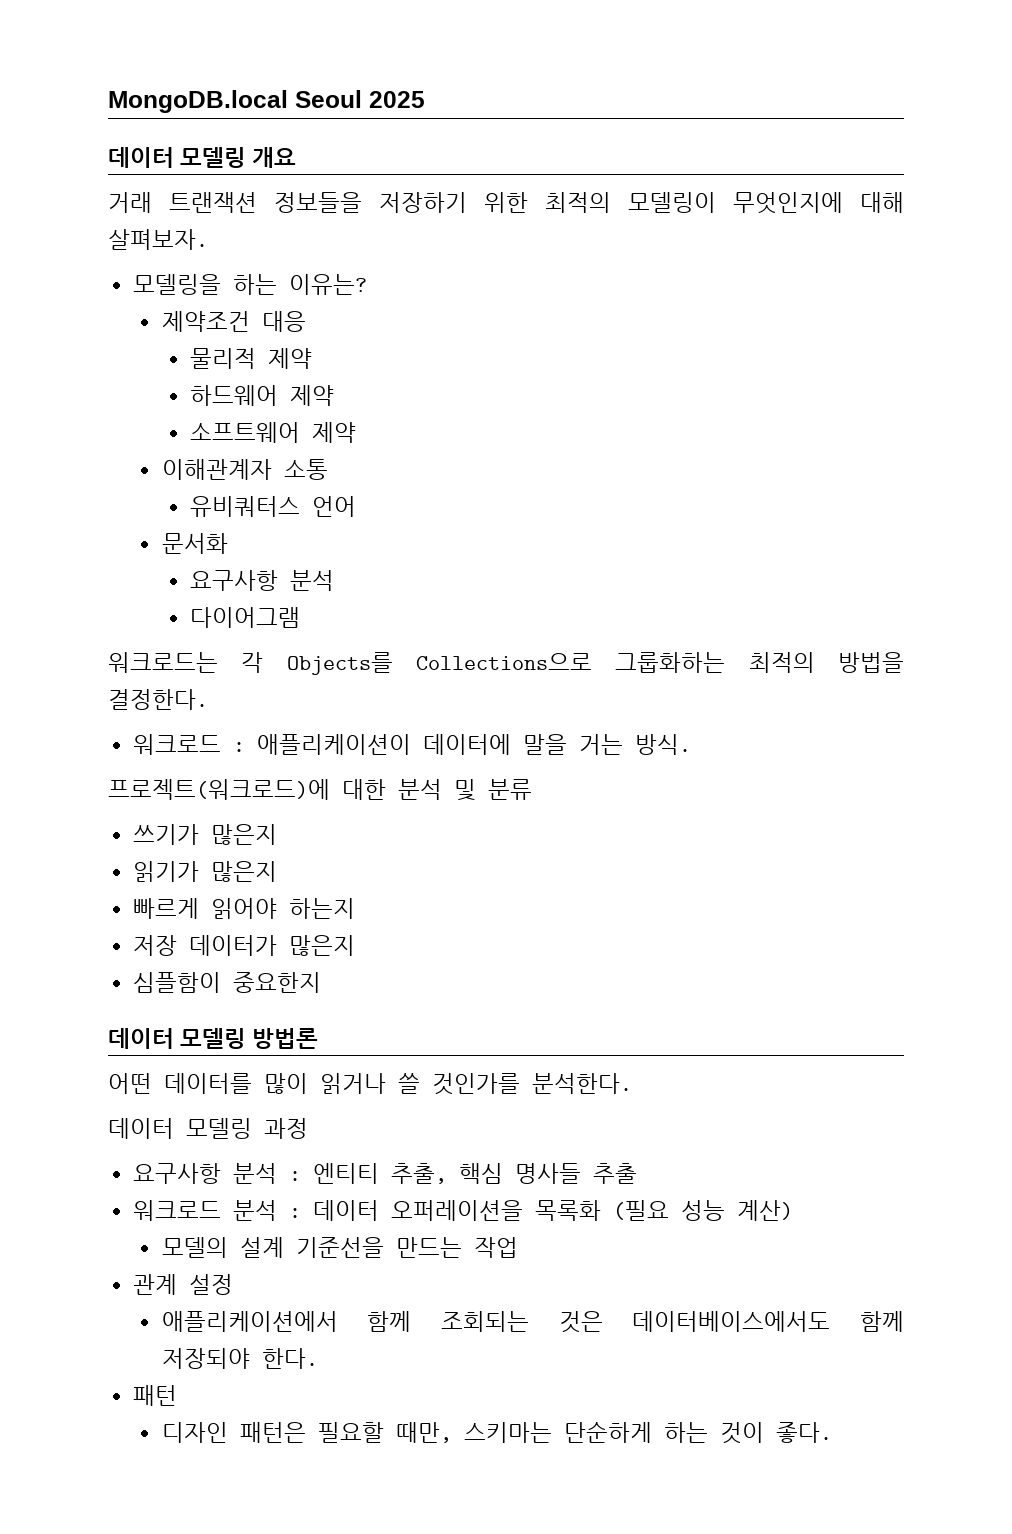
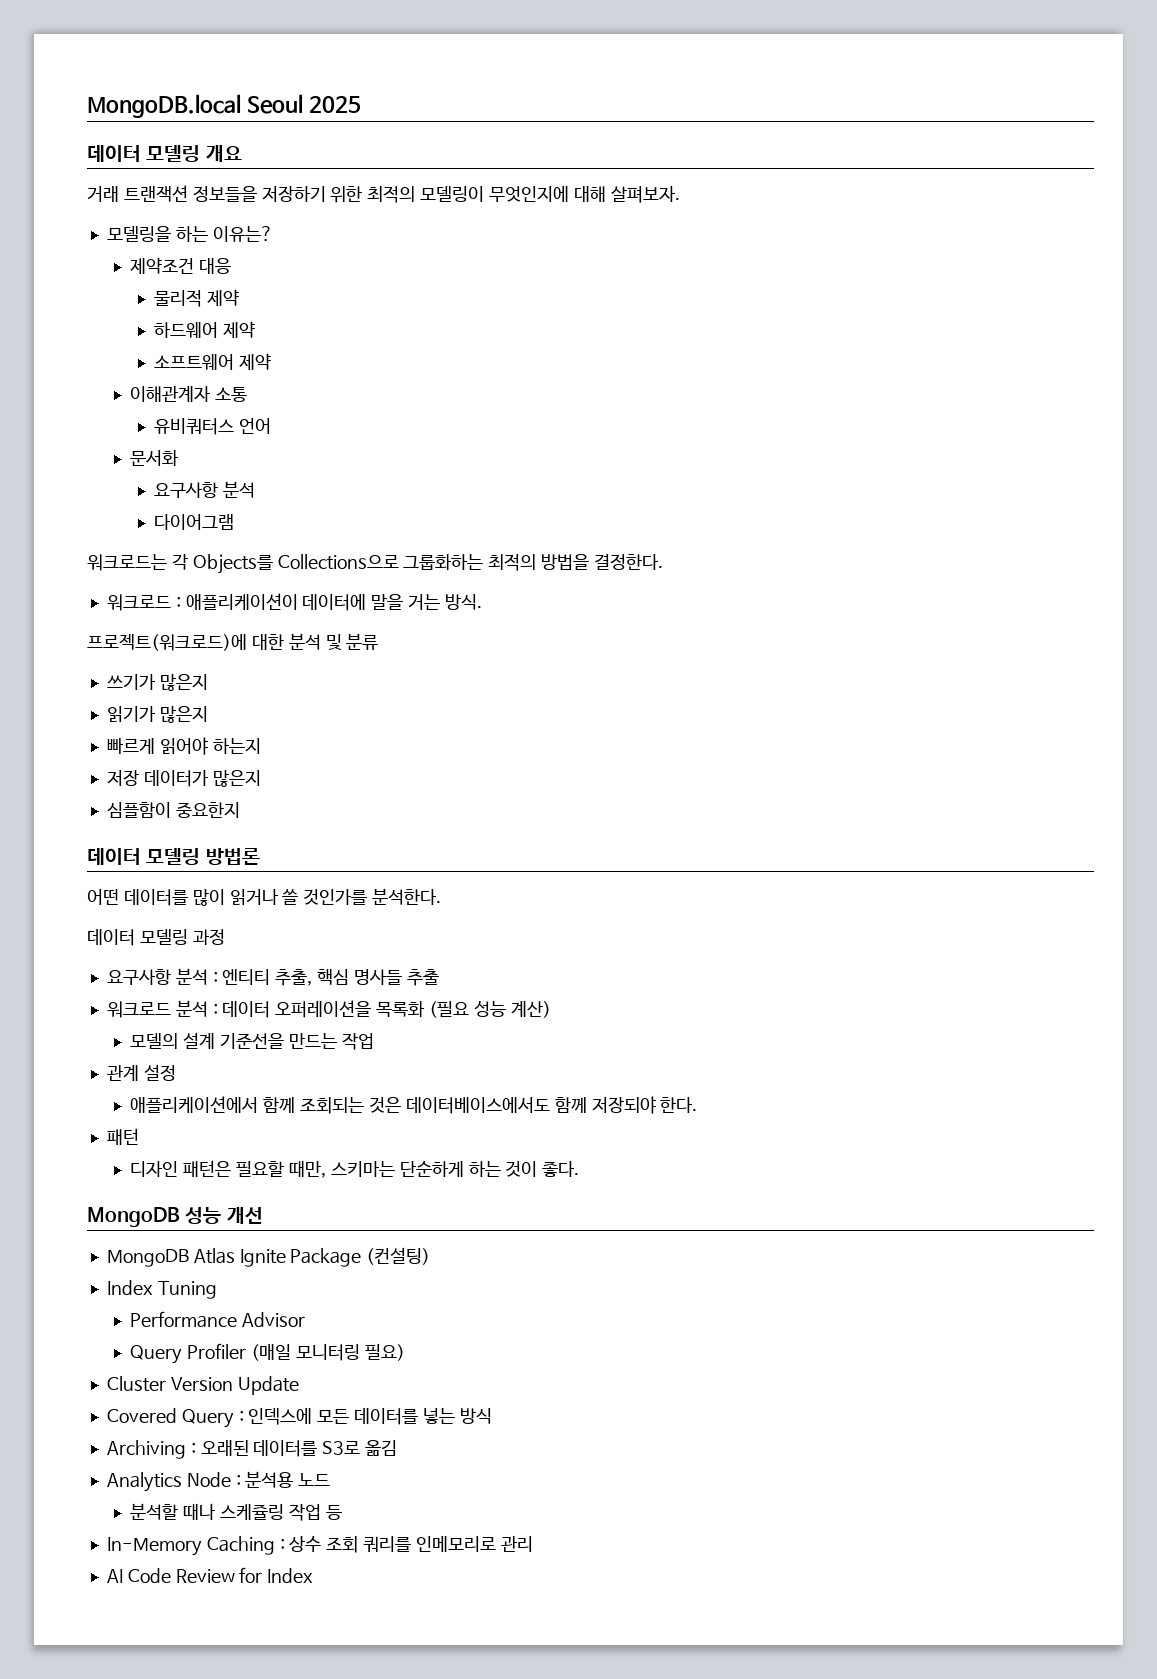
+ MongoDB 성능 개선
+ MongoDB Atlas Ignite Package (컨설팅)
+ Index Tuning
+ Performance Advisor
+ Query Profiler (매일 모니터링 필요)
+ Cluster Version Update
+ Covered Query : 인덱스에 모든 데이터를 넣는 방식
+ Archiving : 오래된 데이터를 S3로 옮김
+ Analytics Node : 분석용 노드
+ 분석할 때나 스케쥴링 작업 등
+ In-Memory Caching : 상수 조회 쿼리를 인메모리로 관리
+ AI Code Review for Index

